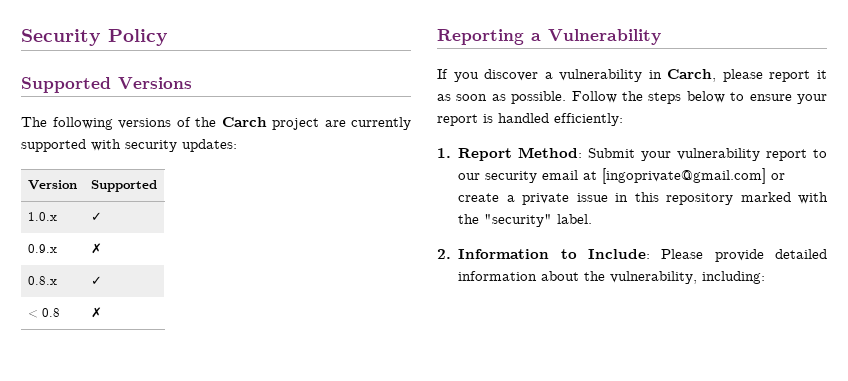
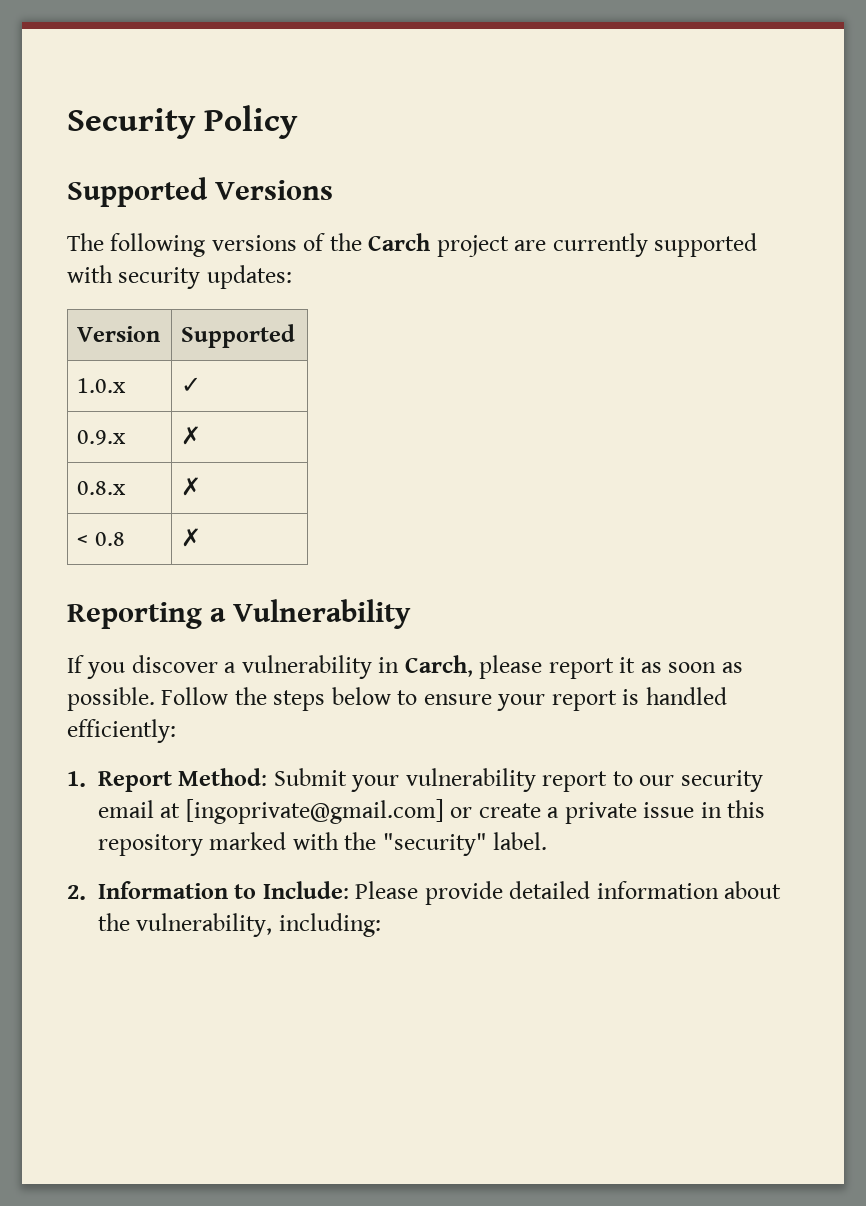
- 0.8.x | ✓
+ 0.8.x | ✗

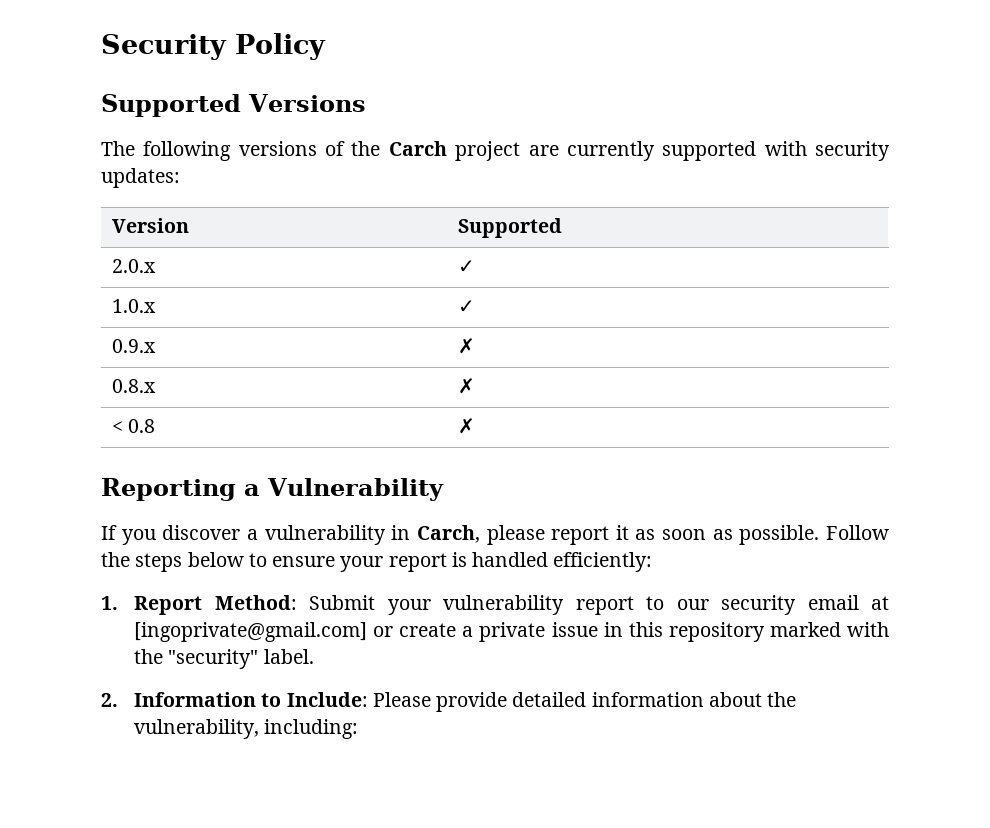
+ 2.0.x | ✓

